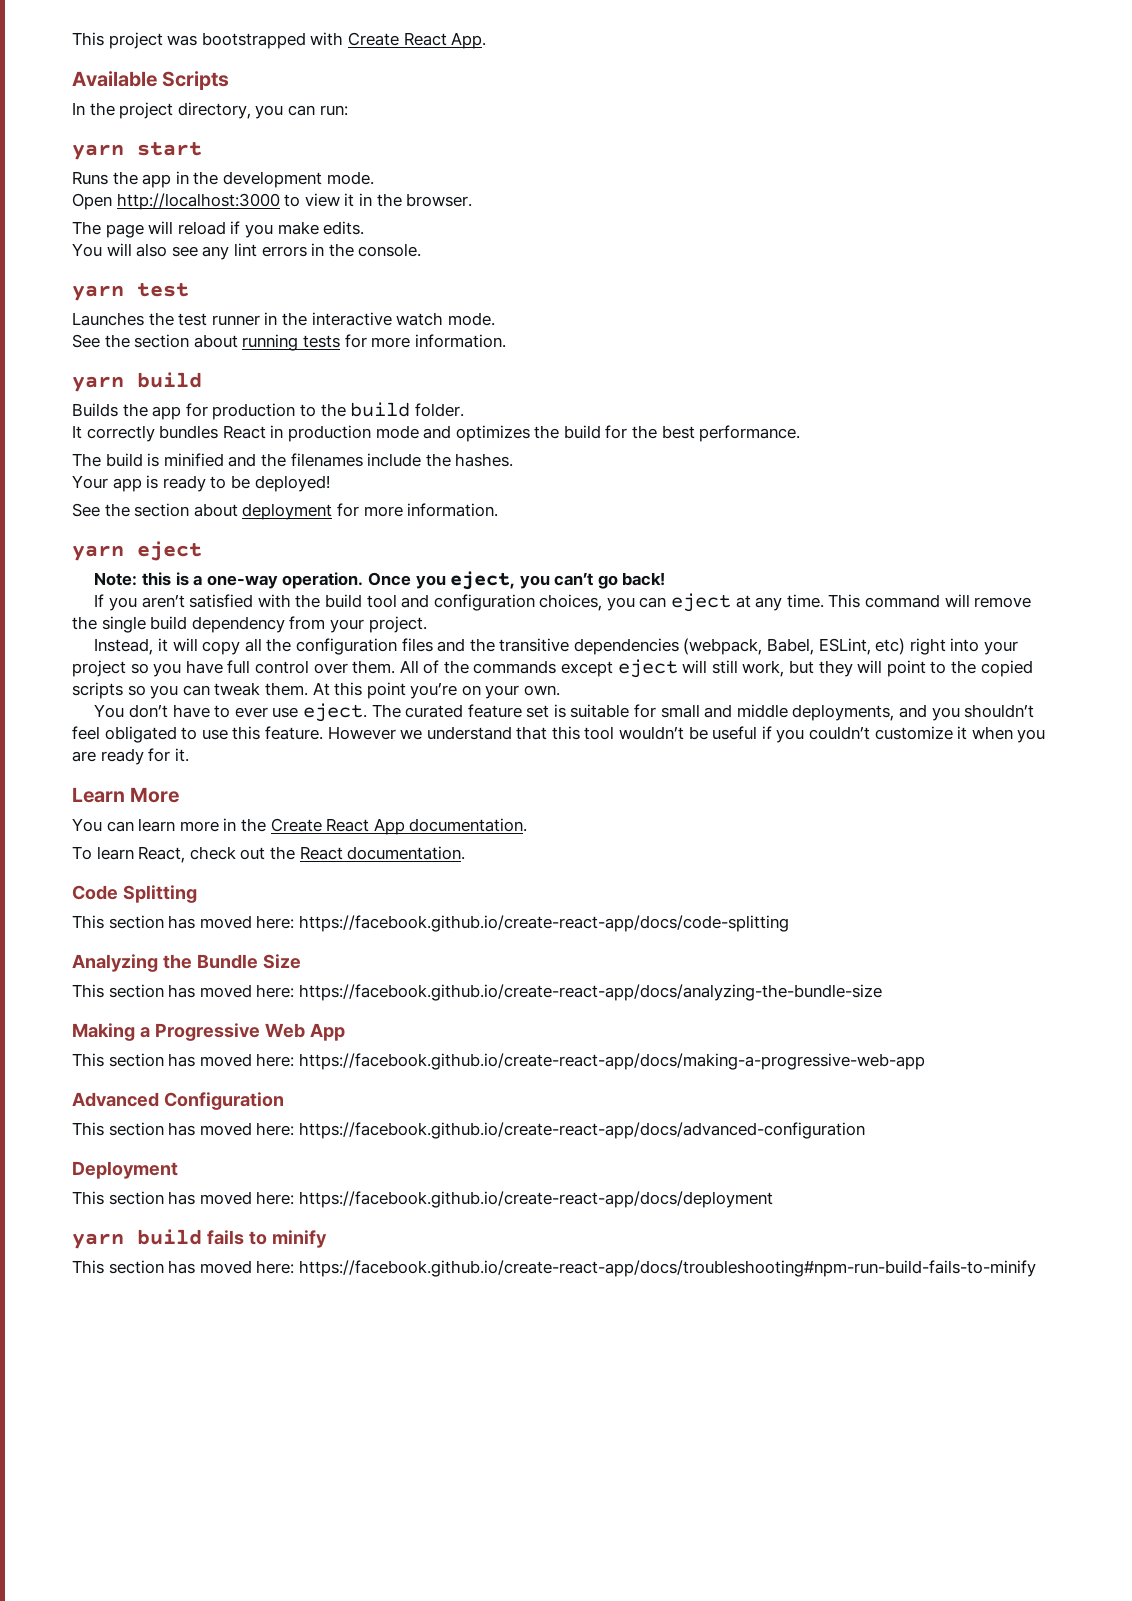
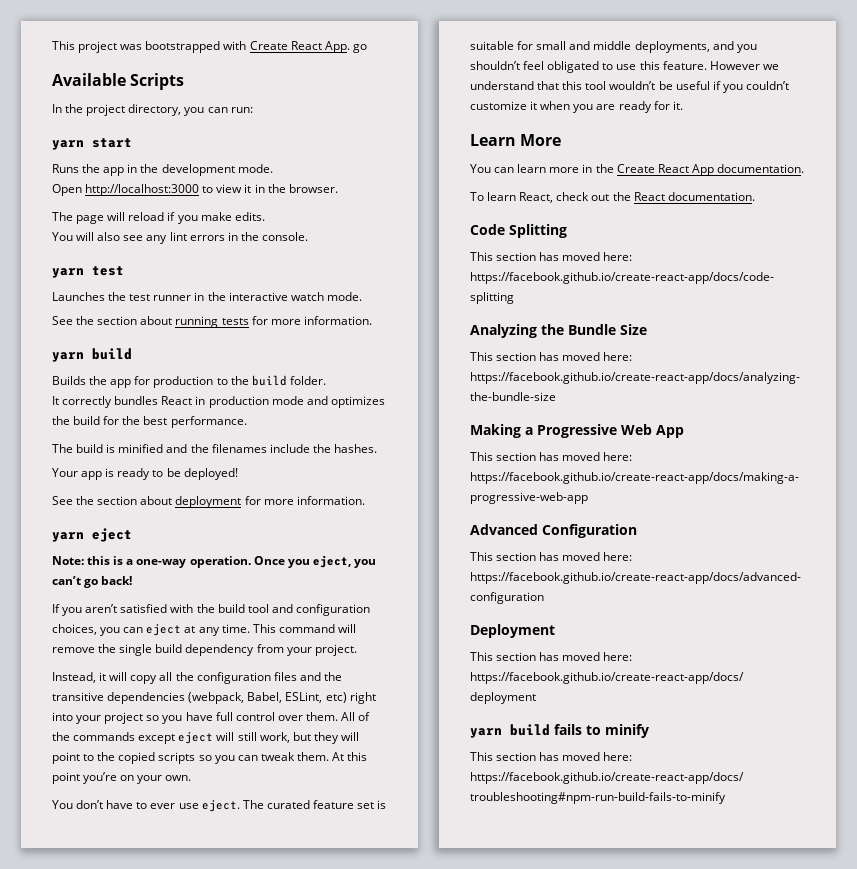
- This project was bootstrapped with Create React App.
+ This project was bootstrapped with Create React App. go

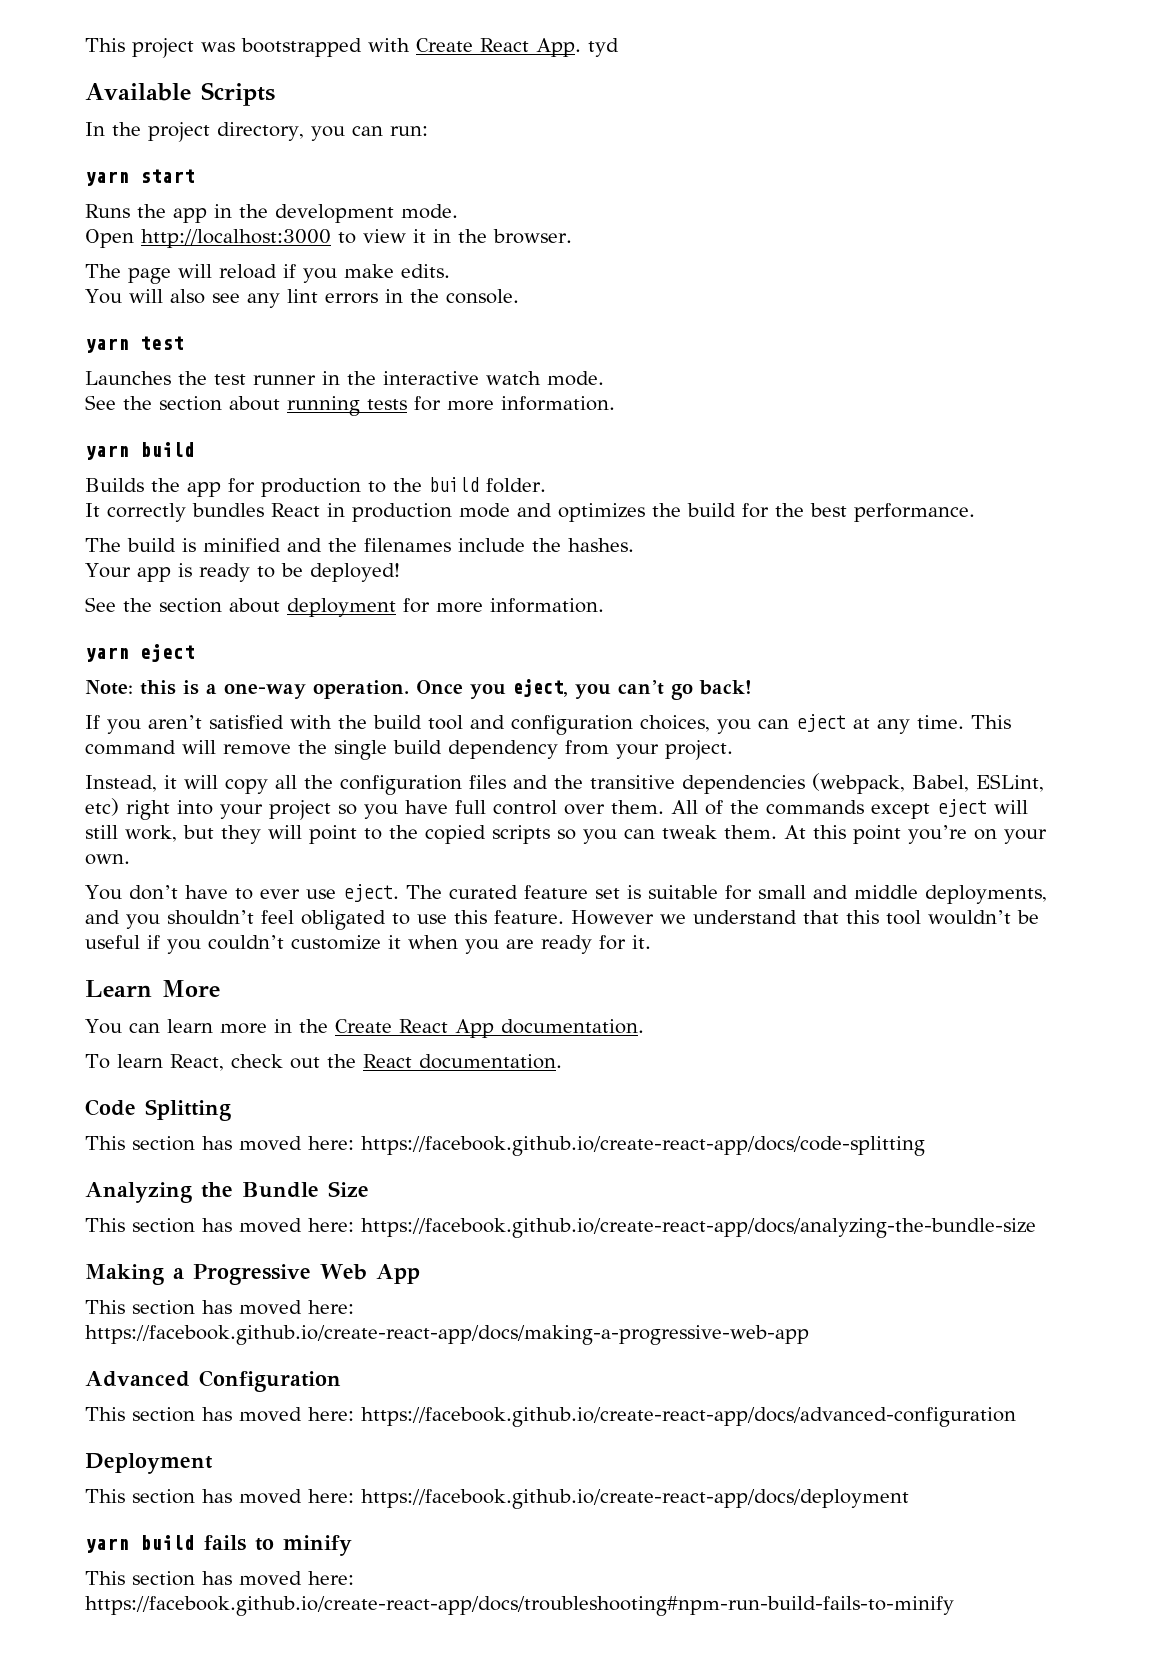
- This project was bootstrapped with Create React App. go
+ This project was bootstrapped with Create React App. tyd

